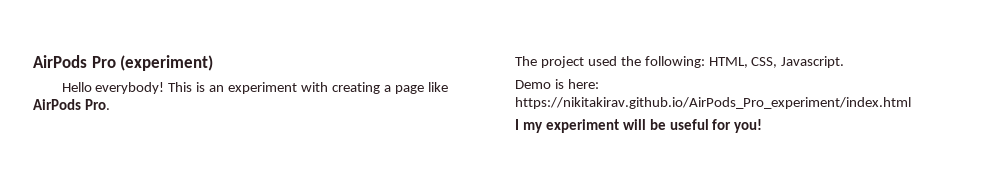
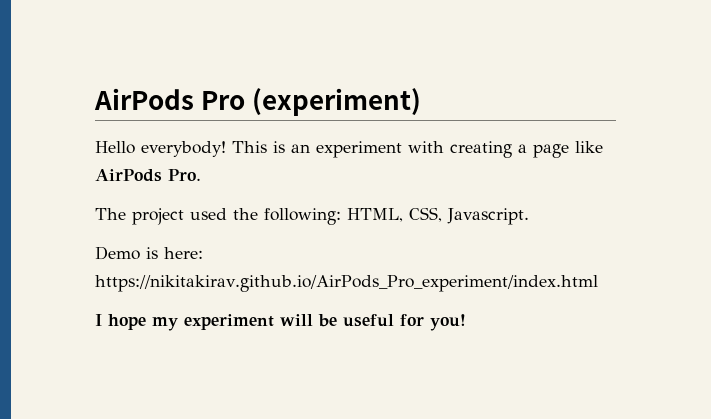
- I my experiment will be useful for you!
+ I hope my experiment will be useful for you!

